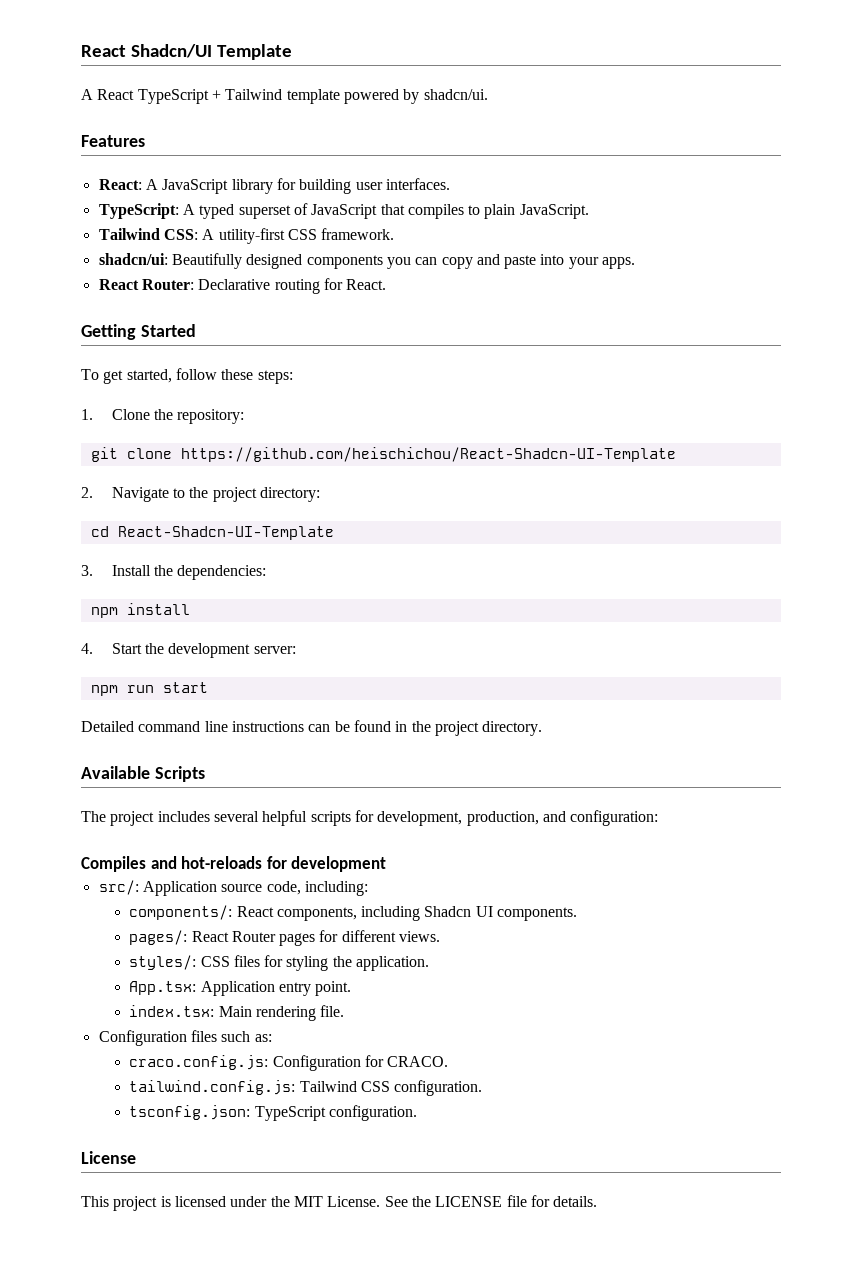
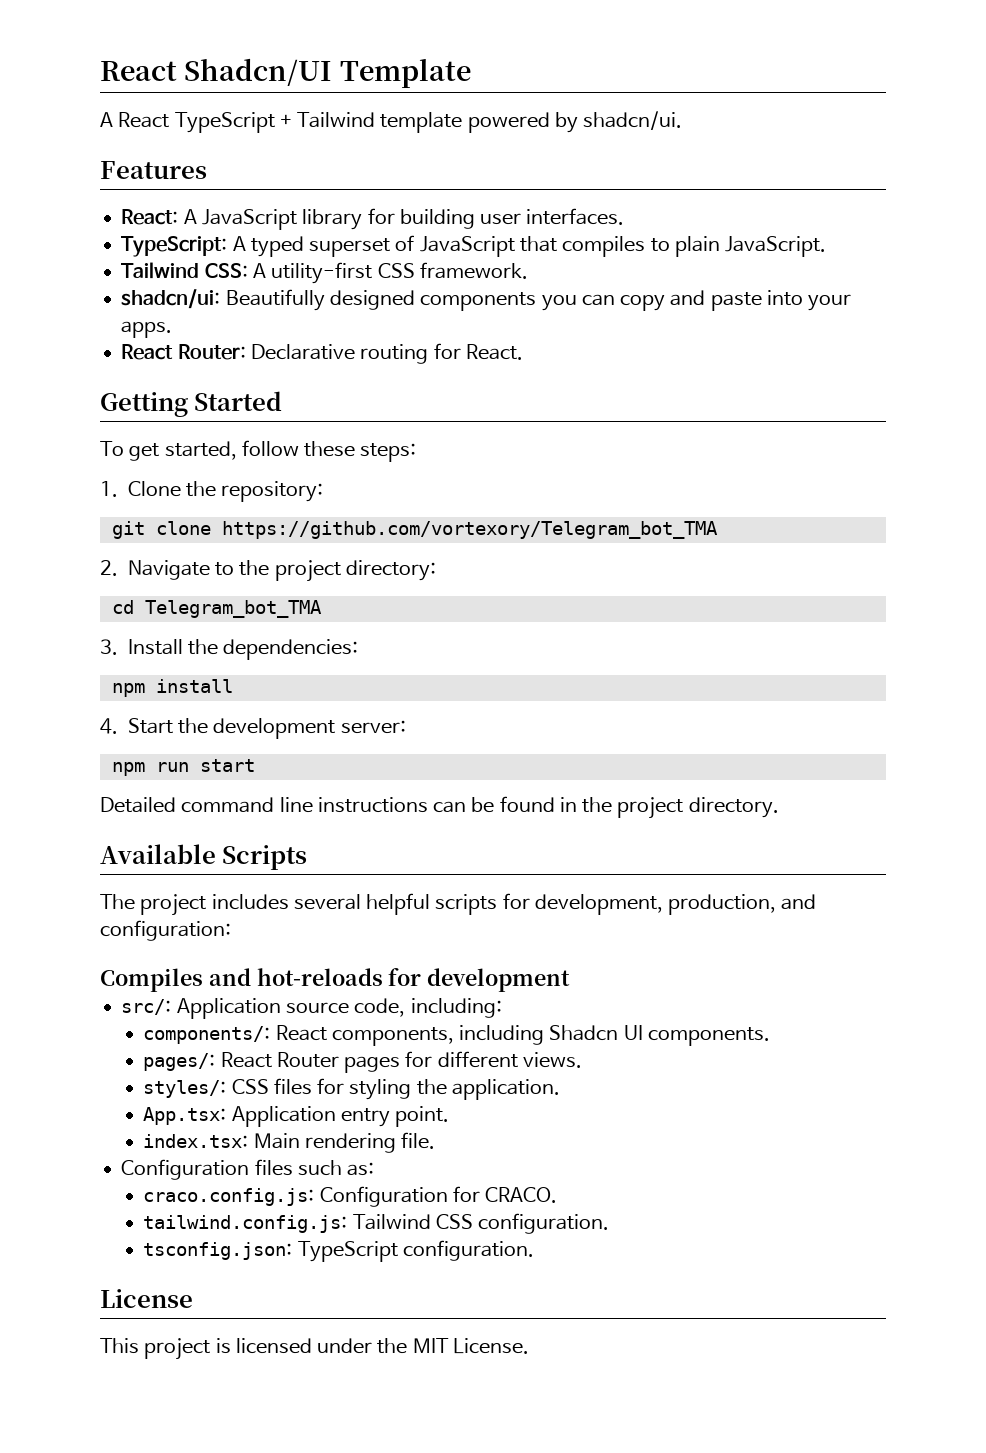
- git clone https://github.com/heischichou/React-Shadcn-UI-Template
+ git clone https://github.com/vortexory/Telegram_bot_TMA
- cd React-Shadcn-UI-Template
+ cd Telegram_bot_TMA
- See the LICENSE file for details.

